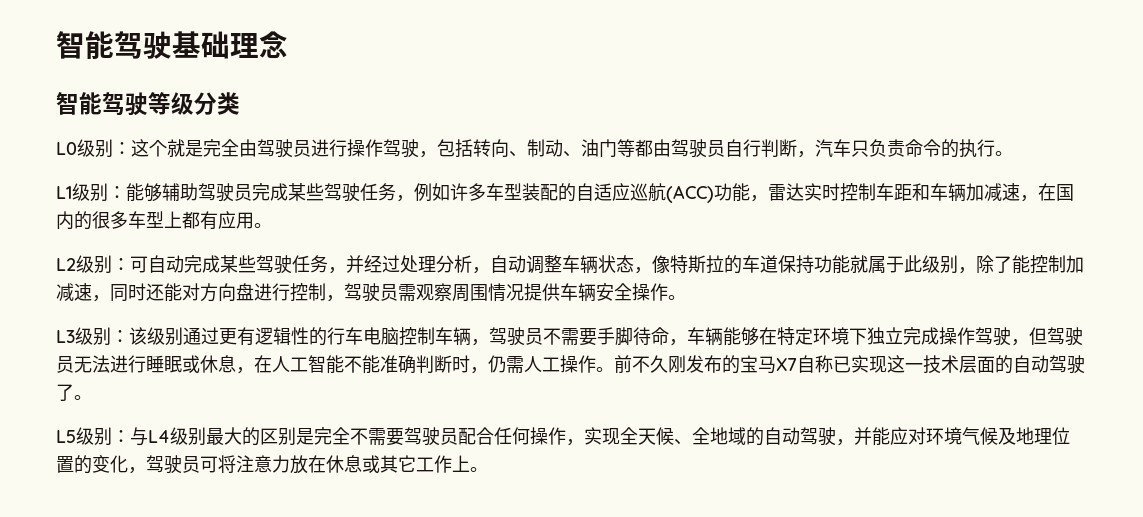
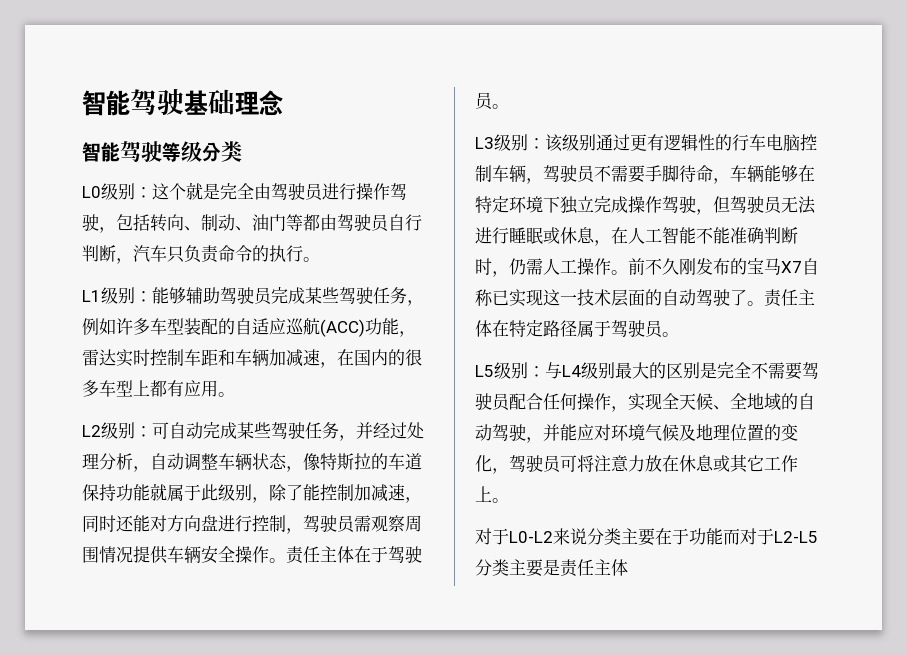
+ 责任主体在于驾驶员。
+ 责任主体在特定路径属于驾驶员。
+ 对于L0-L2来说分类主要在于功能而对于L2-L5分类主要是责任主体

